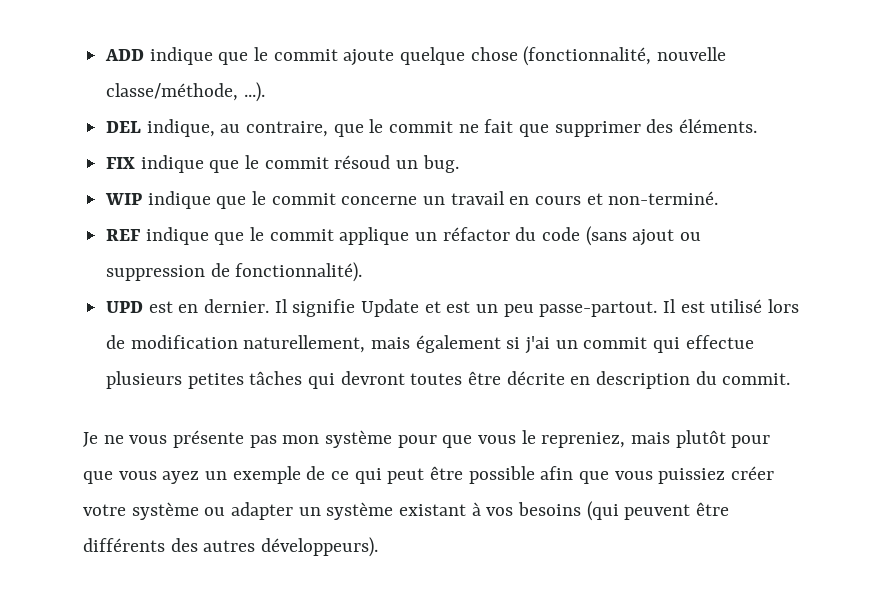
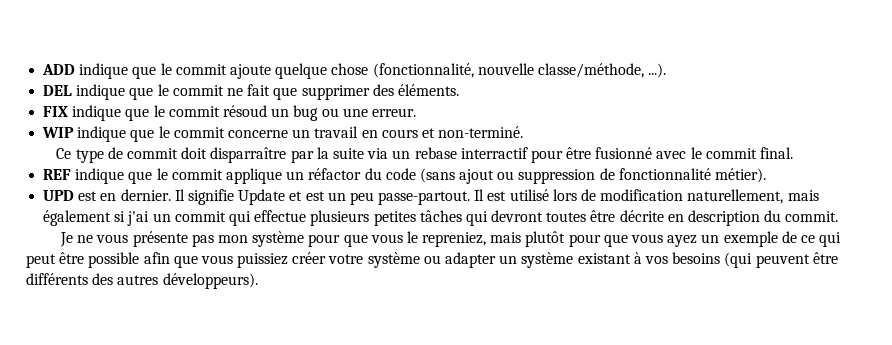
- DEL indique, au contraire, que le commit ne fait que supprimer des éléments.
+ DEL indique que le commit ne fait que supprimer des éléments.
- FIX indique que le commit résoud un bug.
+ FIX indique que le commit résoud un bug ou une erreur.
+ Ce type de commit doit disparraître par la suite via un rebase interractif pour être fusionné avec le commit final.
- REF indique que le commit applique un réfactor du code (sans ajout ou suppression de fonctionnalité).
+ REF indique que le commit applique un réfactor du code (sans ajout ou suppression de fonctionnalité métier).

